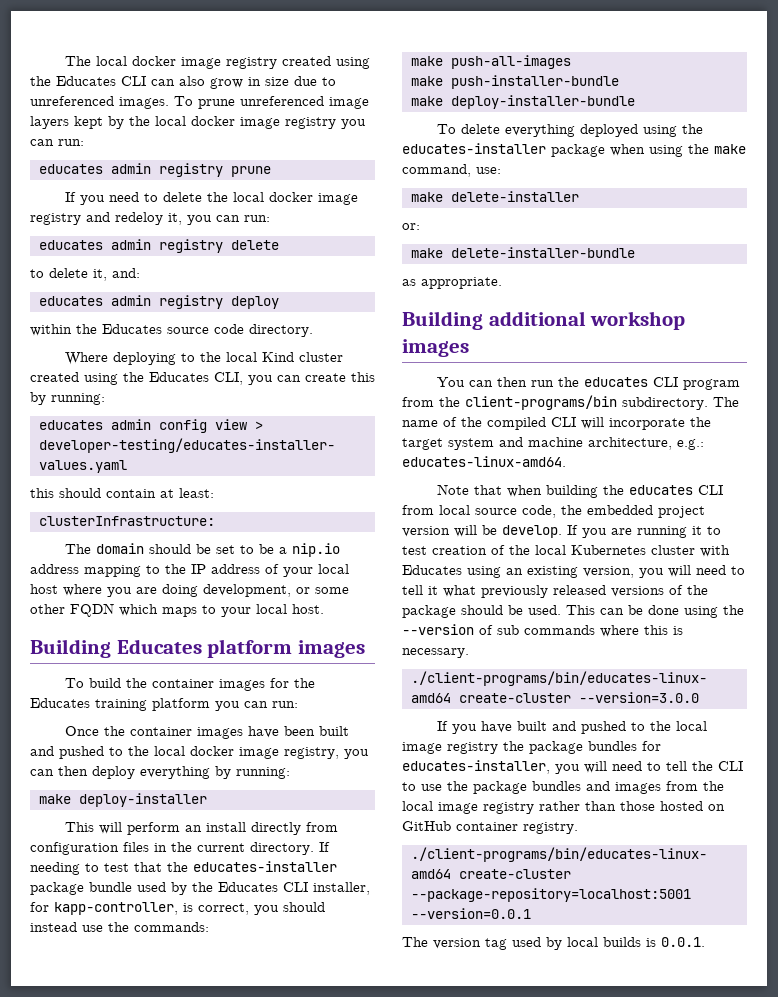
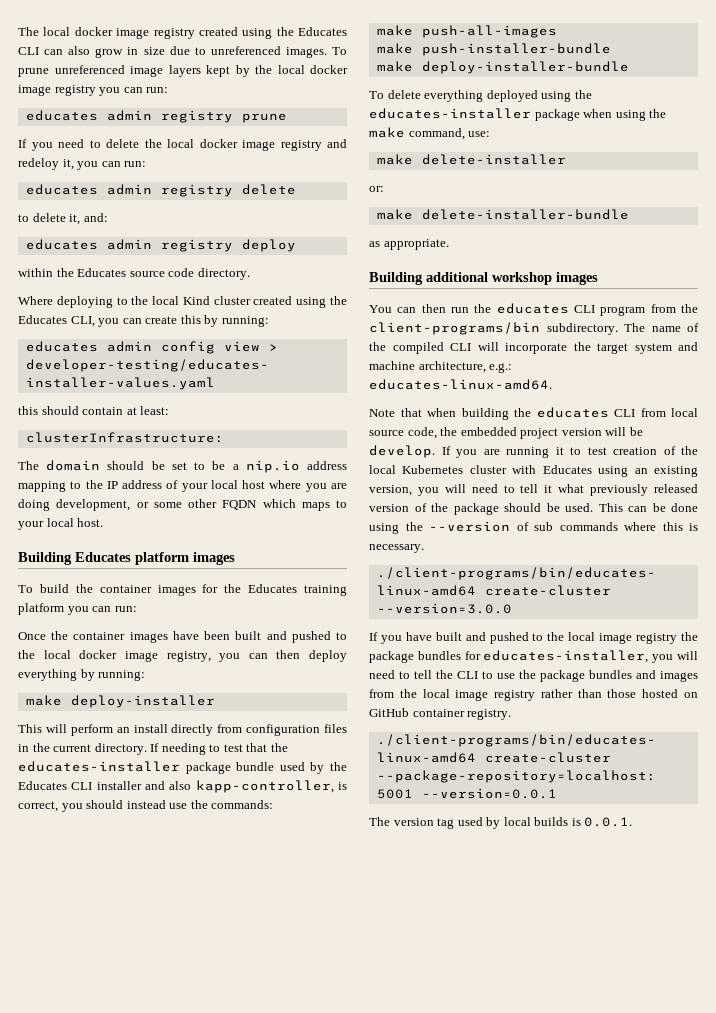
- If needing to test that the educates-installer package bundle used by the Educates CLI installer, for kapp-controller, is correct, you should instead use the commands:
+ If needing to test that the educates-installer package bundle used by the Educates CLI installer and also kapp-controller, is correct, you should instead use the commands:
- If you are running it to test creation of the local Kubernetes cluster with Educates using an existing version, you will need to tell it what previously released versions of the package should be used.
+ If you are running it to test creation of the local Kubernetes cluster with Educates using an existing version, you will need to tell it what previously released version of the package should be used.

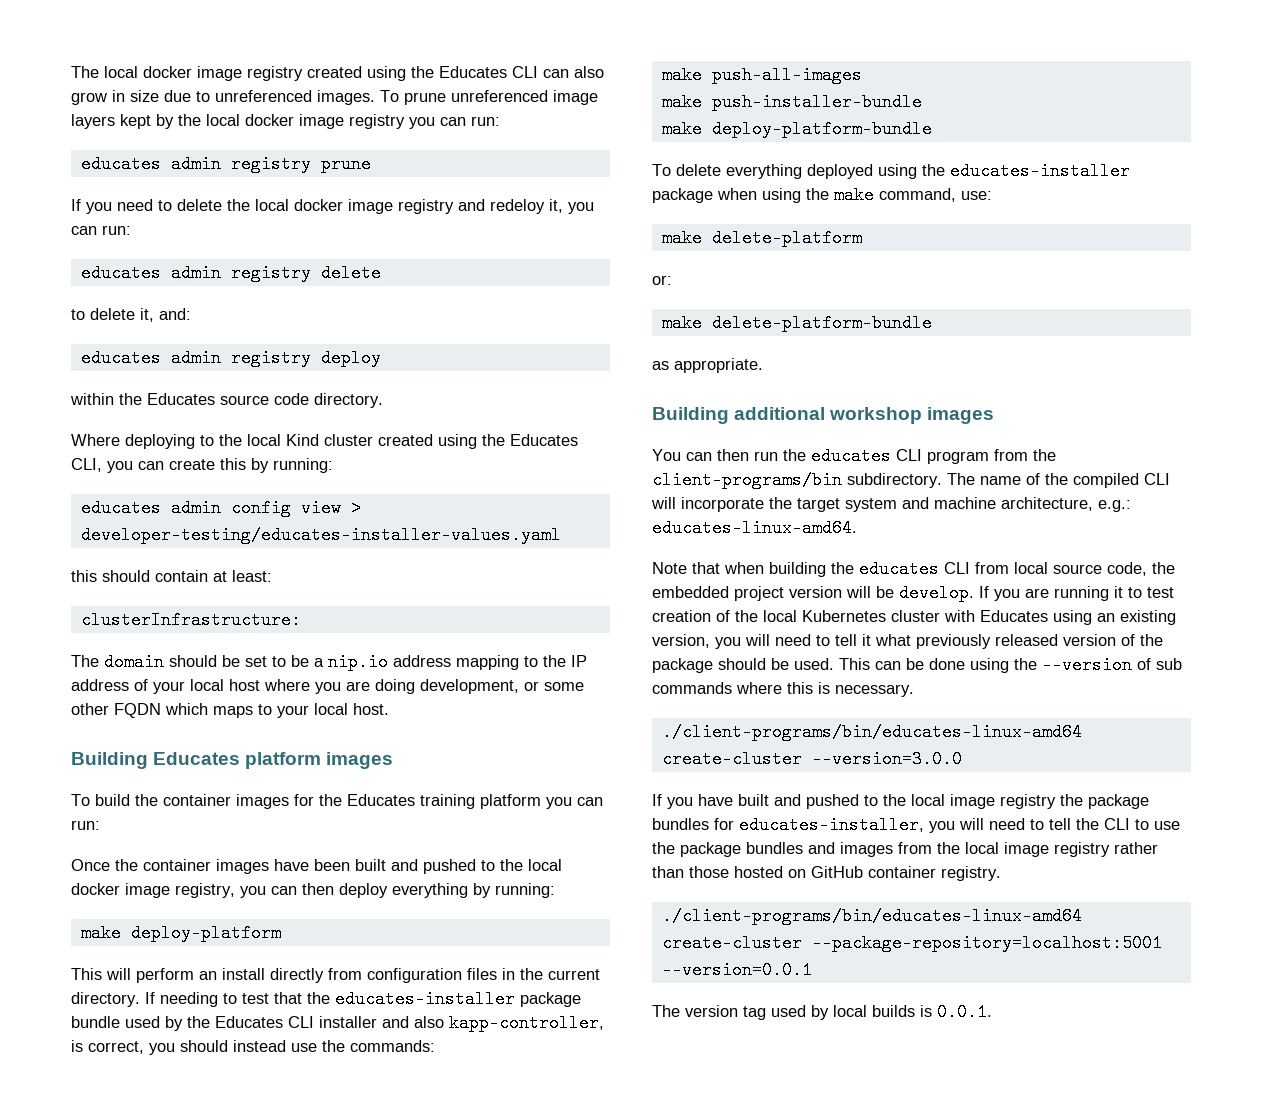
- make deploy-installer
+ make deploy-platform
- make deploy-installer-bundle
+ make deploy-platform-bundle
- make delete-installer
+ make delete-platform
- make delete-installer-bundle
+ make delete-platform-bundle

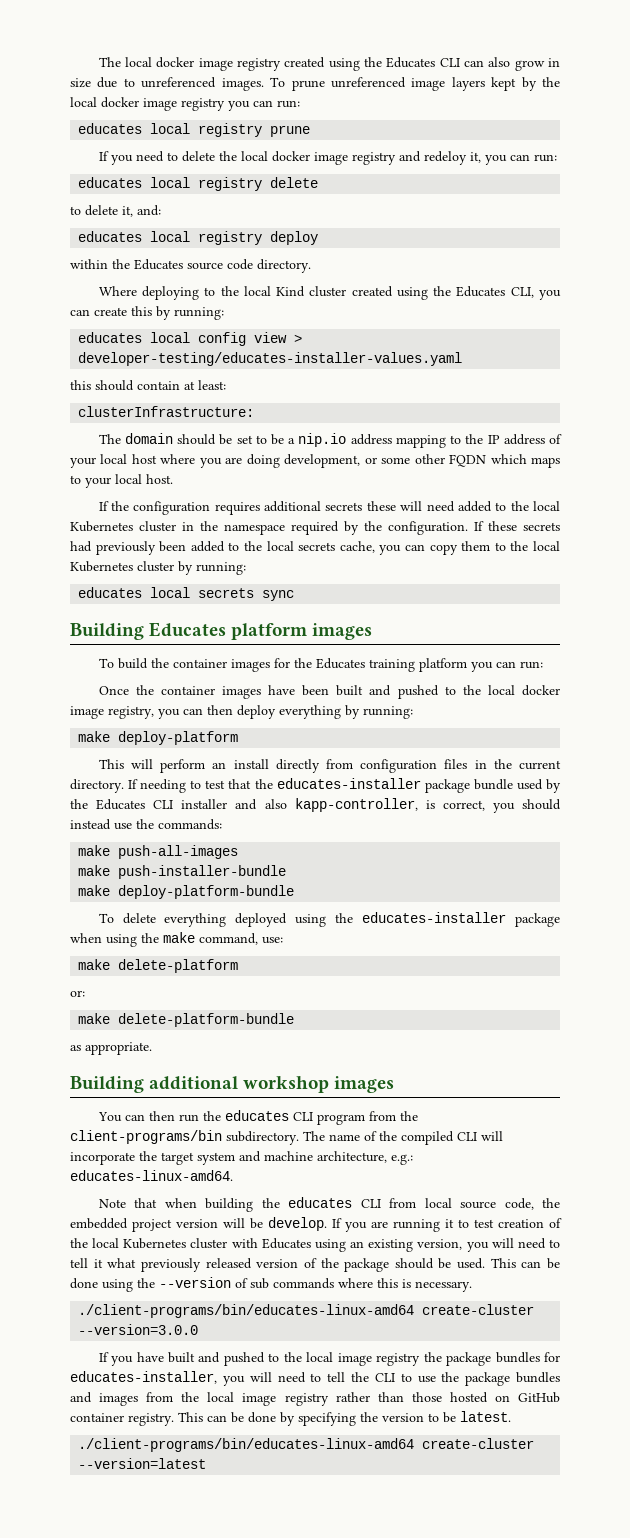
- educates admin registry prune
+ educates local registry prune
- educates admin registry delete
+ educates local registry delete
- educates admin registry deploy
+ educates local registry deploy
- educates admin config view > developer-testing/educates-installer-values.yaml
+ educates local config view > developer-testing/educates-installer-values.yaml
+ If the configuration requires additional secrets these will need added to the local Kubernetes cluster in the namespace required by the configuration. If these secrets had previously been added to the local secrets cache, you can copy them to the local Kubernetes cluster by running:
+ educates local secrets sync
- If you have built and pushed to the local image registry the package bundles for educates-installer, you will need to tell the CLI to use the package bundles and images from the local image registry rather than those hosted on GitHub container registry.
- ./client-programs/bin/educates-linux-amd64 create-cluster --package-repository=localhost:5001 --version=0.0.1
- The version tag used by local builds is 0.0.1.
+ If you have built and pushed to the local image registry the package bundles for educates-installer, you will need to tell the CLI to use the package bundles and images from the local image registry rather than those hosted on GitHub container registry. This can be done by specifying the version to be latest.
+ ./client-programs/bin/educates-linux-amd64 create-cluster --version=latest

